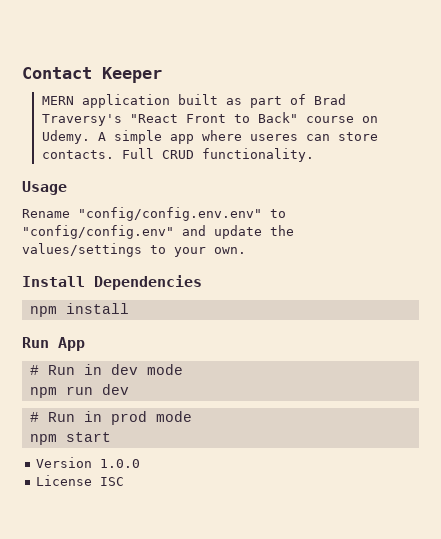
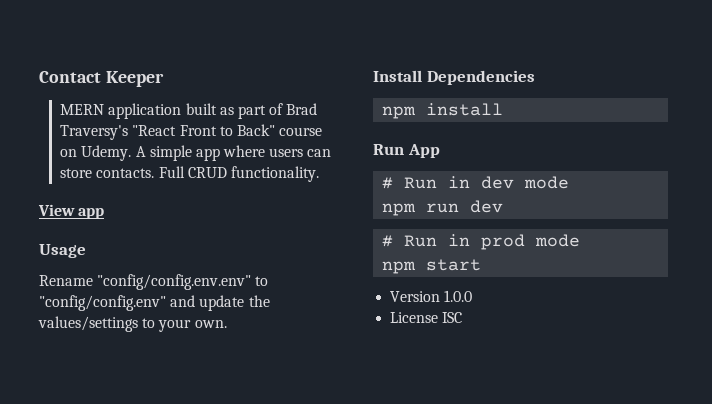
- A simple app where useres can store contacts.
+ A simple app where users can store contacts.
+ View app

